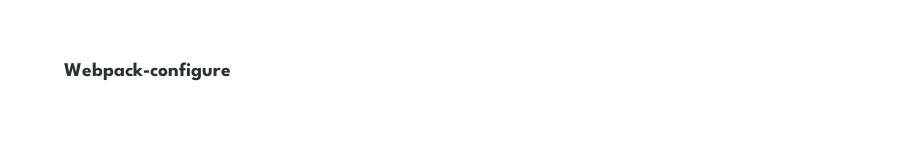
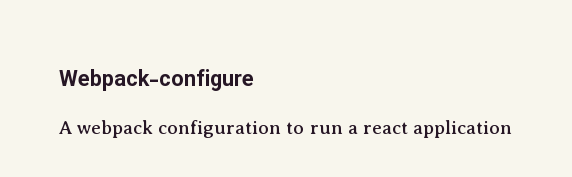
+ A webpack configuration to run a react application

